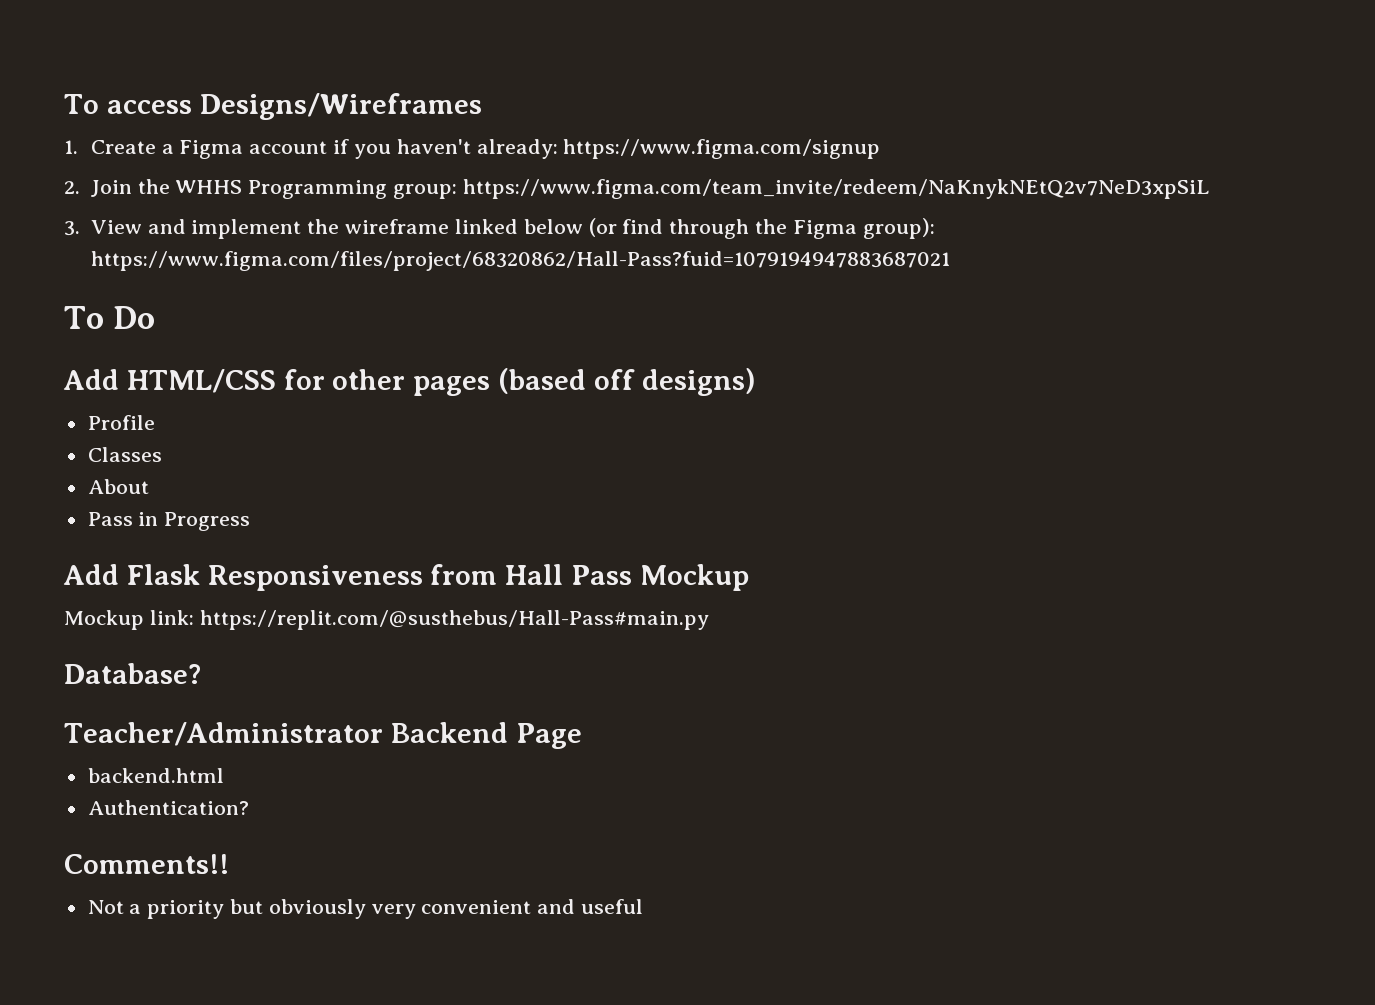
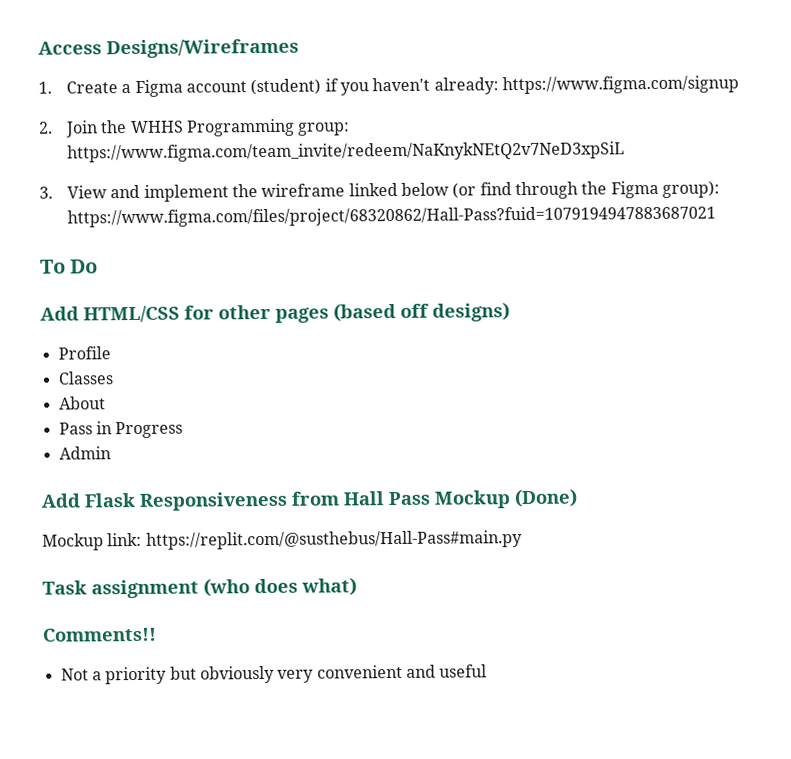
- To access Designs/Wireframes
+ Access Designs/Wireframes
- 1. Create a Figma account if you haven't already: https://www.figma.com/signup
+ 1. Create a Figma account (student) if you haven't already: https://www.figma.com/signup
+ Admin
- Add Flask Responsiveness from Hall Pass Mockup
+ Add Flask Responsiveness from Hall Pass Mockup (Done)
- Database?
- Teacher/Administrator Backend Page
- backend.html
- Authentication?
+ Task assignment (who does what)

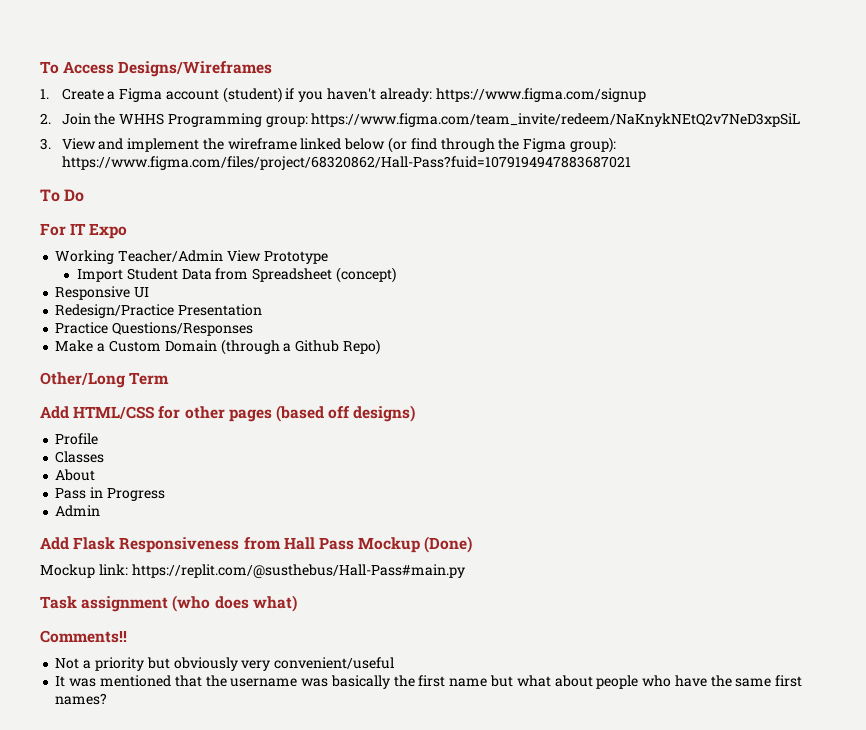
- Access Designs/Wireframes
+ To Access Designs/Wireframes
+ For IT Expo
+ Working Teacher/Admin View Prototype
+ Import Student Data from Spreadsheet (concept)
+ Responsive UI
+ Redesign/Practice Presentation
+ Practice Questions/Responses
+ Make a Custom Domain (through a Github Repo)
+ Other/Long Term
- Not a priority but obviously very convenient and useful
+ Not a priority but obviously very convenient/useful
+ It was mentioned that the username was basically the first name but what about people who have the same first names?

